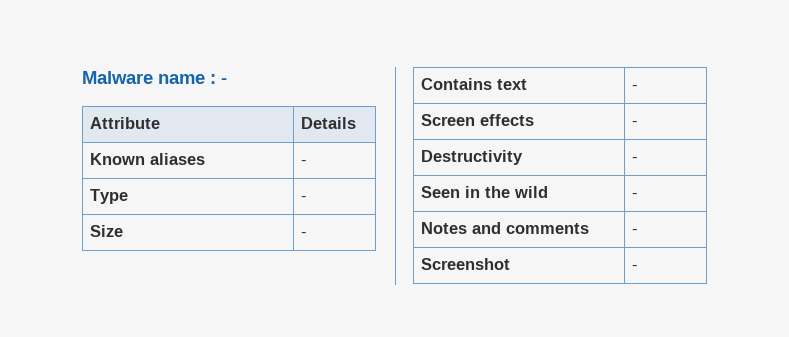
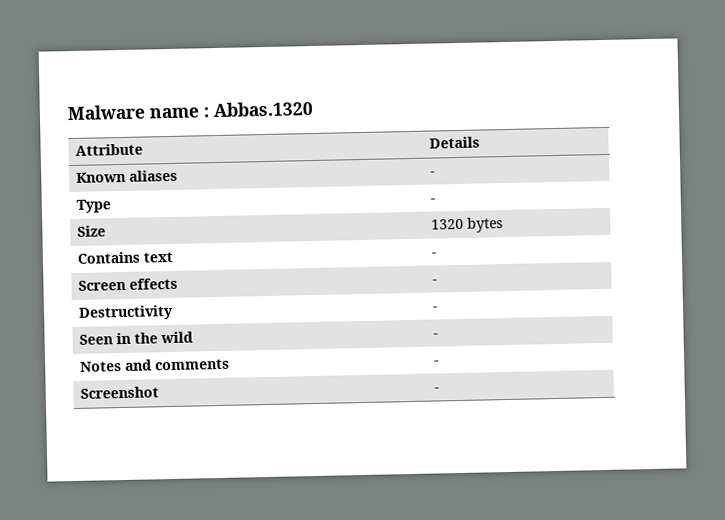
- Malware name : -
+ Malware name : Abbas.1320
- Size | -
+ Size | 1320 bytes

